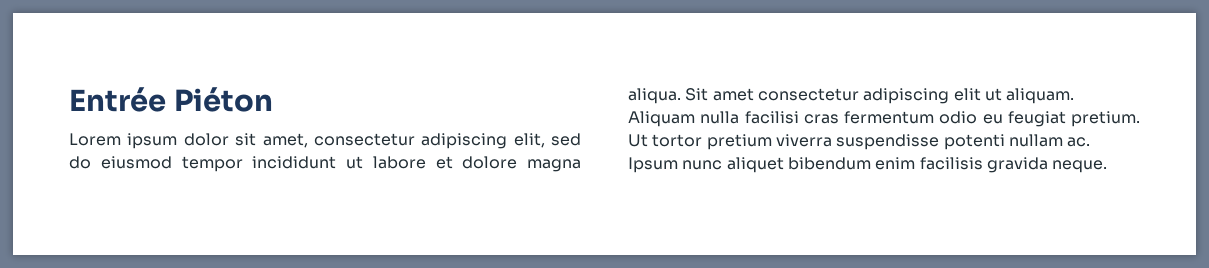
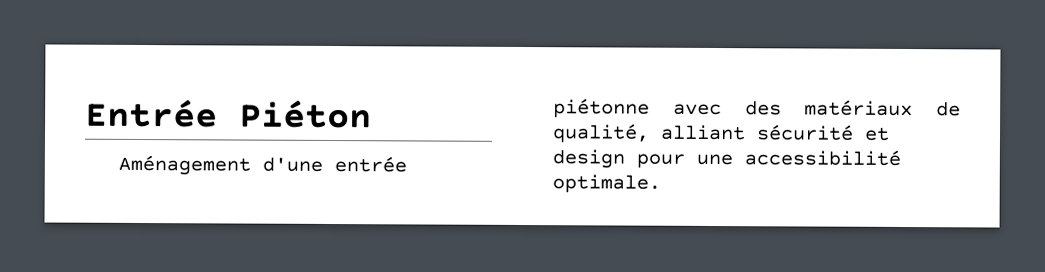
- Lorem ipsum dolor sit amet, consectetur adipiscing elit, sed do eiusmod tempor incididunt ut labore et dolore magna aliqua. Sit amet consectetur adipiscing elit ut aliquam. Aliquam nulla facilisi cras fermentum odio eu feugiat pretium. Ut tortor pretium viverra suspendisse potenti nullam ac. Ipsum nunc aliquet bibendum enim facilisis gravida neque.
+ Aménagement d'une entrée piétonne avec des matériaux de qualité, alliant sécurité et design pour une accessibilité optimale.

